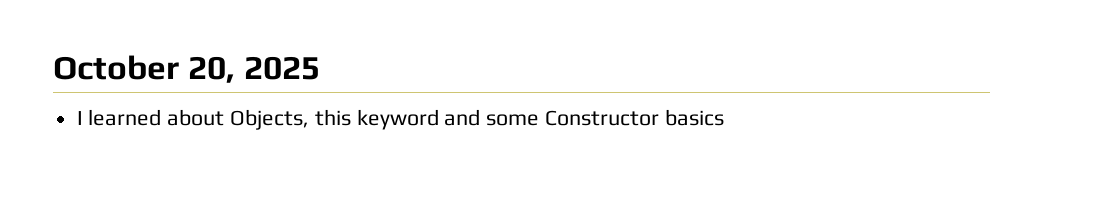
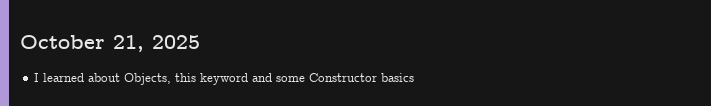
- October 20, 2025
+ October 21, 2025

